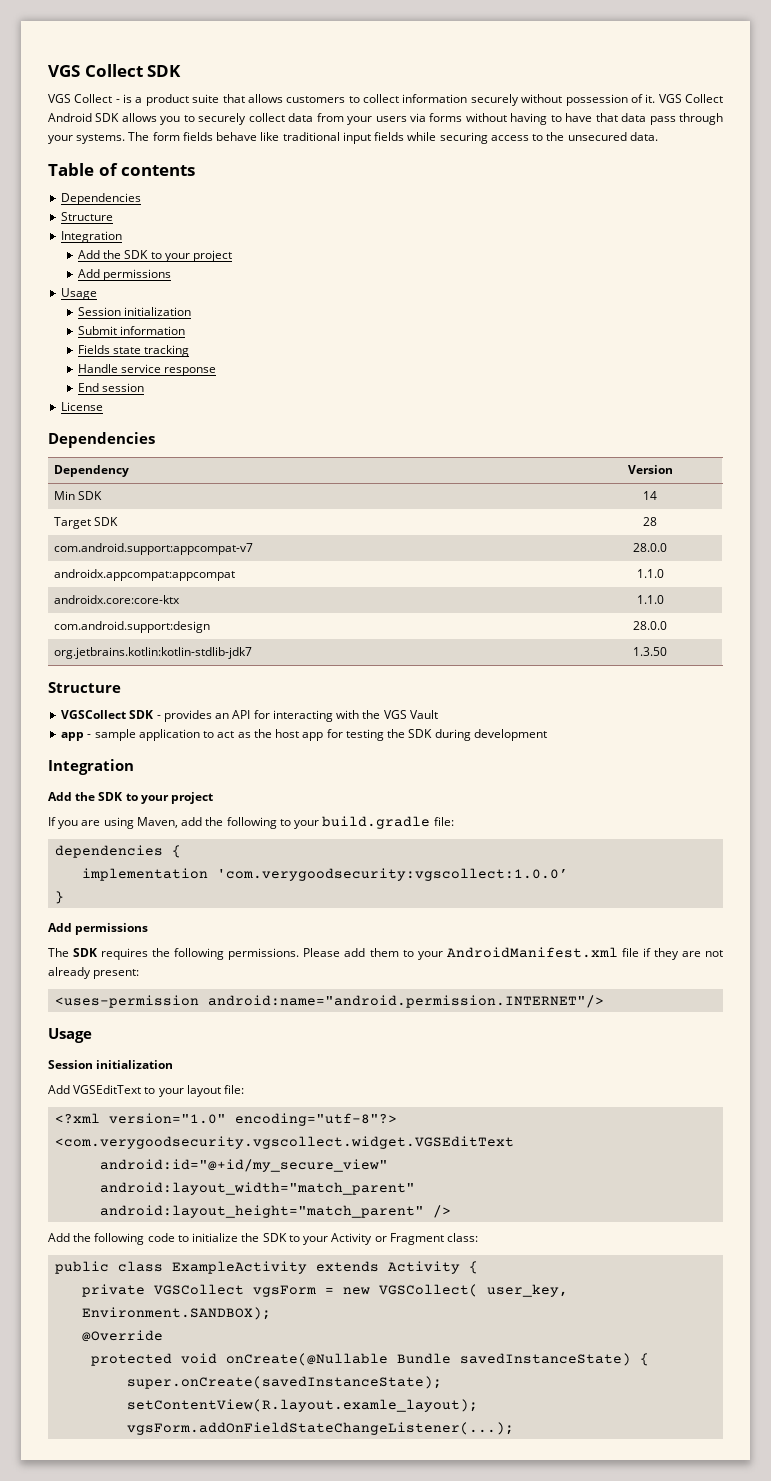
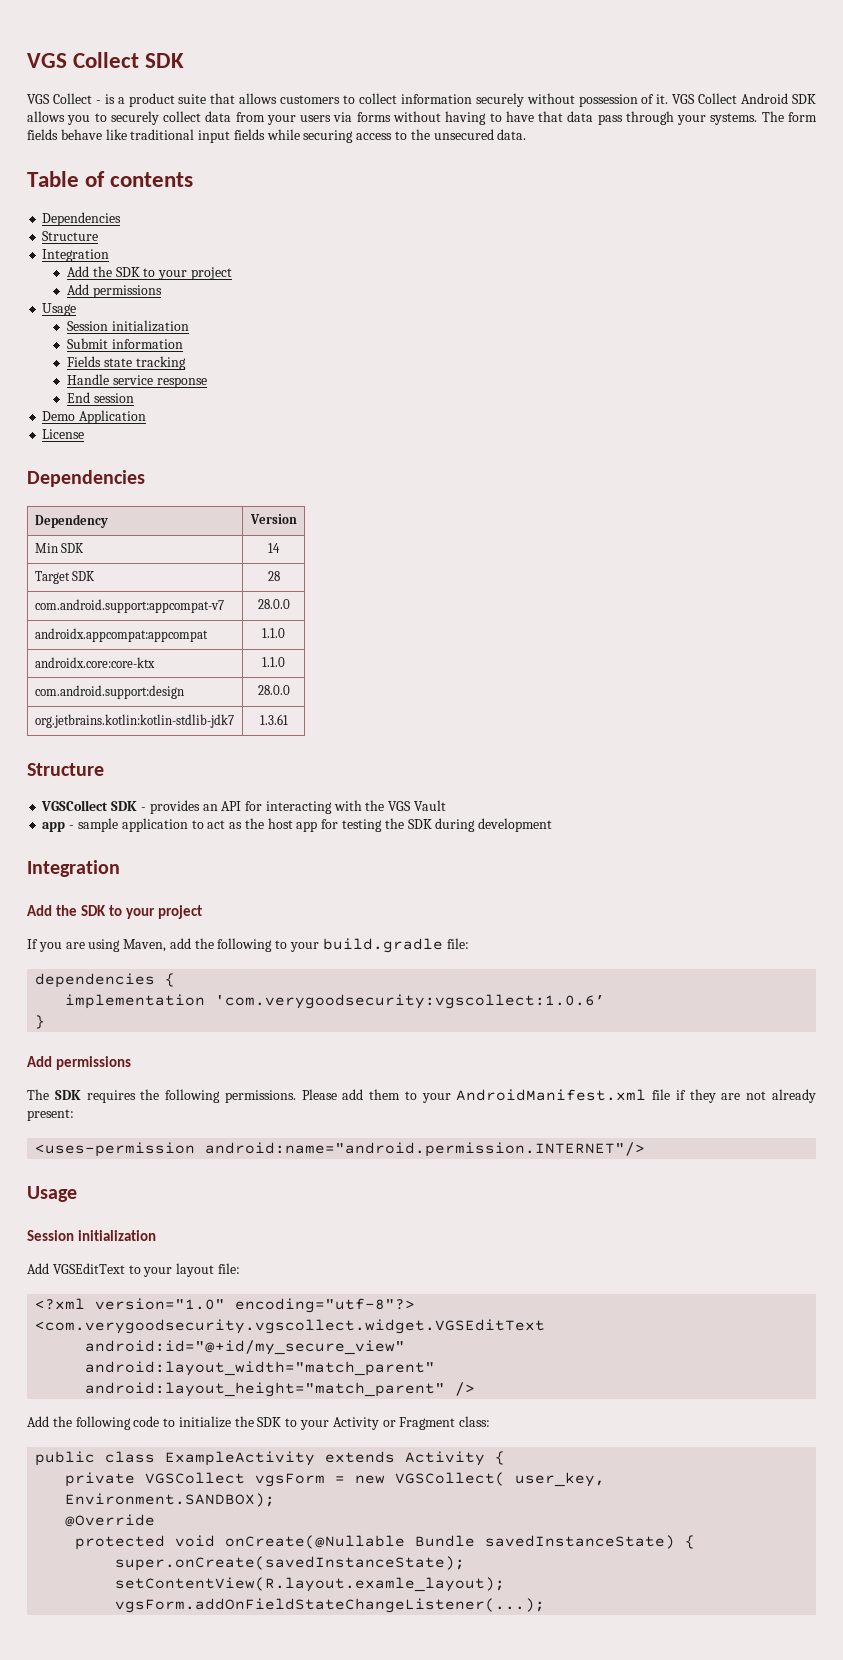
+ Demo Application
- org.jetbrains.kotlin:kotlin-stdlib-jdk7 | 1.3.50
+ org.jetbrains.kotlin:kotlin-stdlib-jdk7 | 1.3.61
- implementation 'com.verygoodsecurity:vgscollect:1.0.0’
+ implementation 'com.verygoodsecurity:vgscollect:1.0.6’

